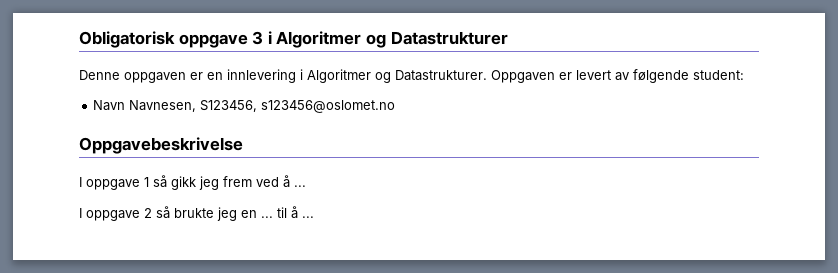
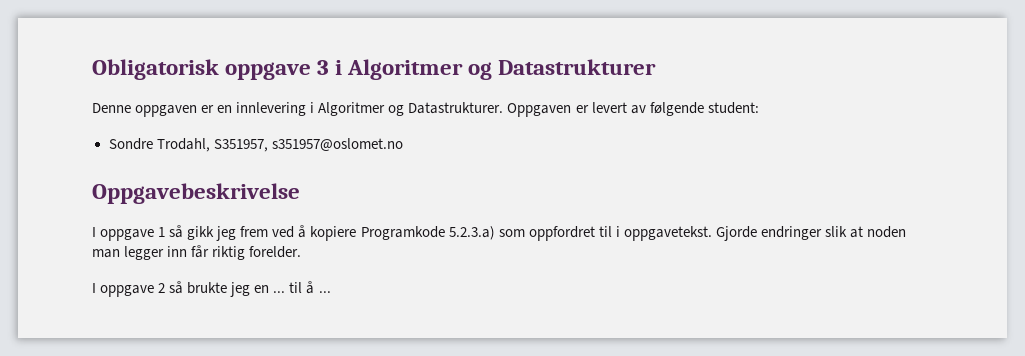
- Navn Navnesen, S123456, s123456@oslomet.no
+ Sondre Trodahl, S351957, s351957@oslomet.no
- I oppgave 1 så gikk jeg frem ved å ...
+ I oppgave 1 så gikk jeg frem ved å kopiere Programkode 5.2.3.a) som oppfordret til i oppgavetekst. Gjorde endringer slik at noden man legger inn får riktig forelder.

